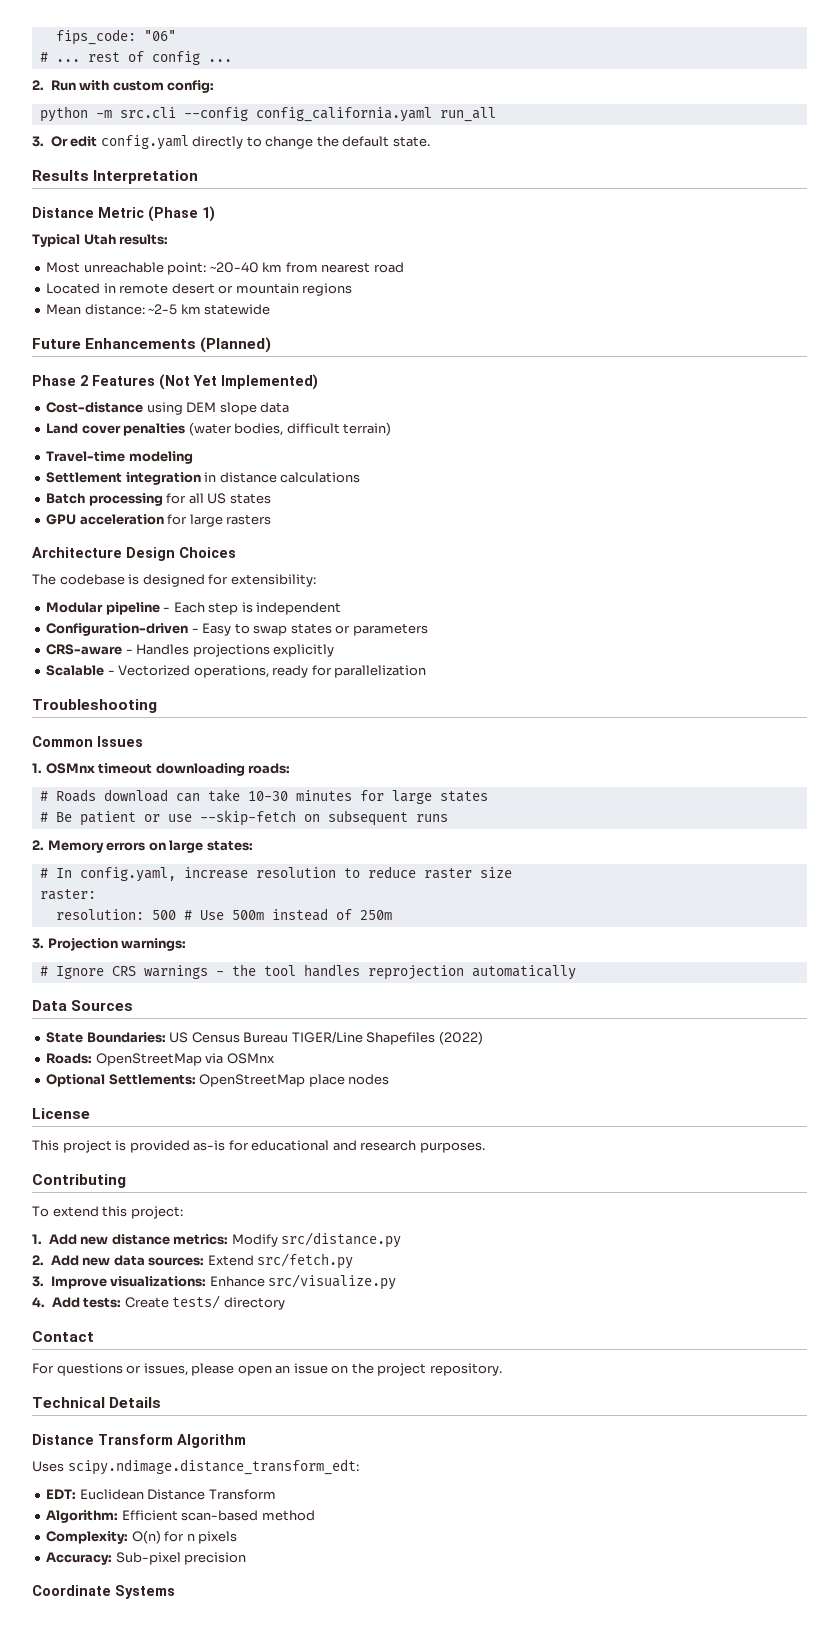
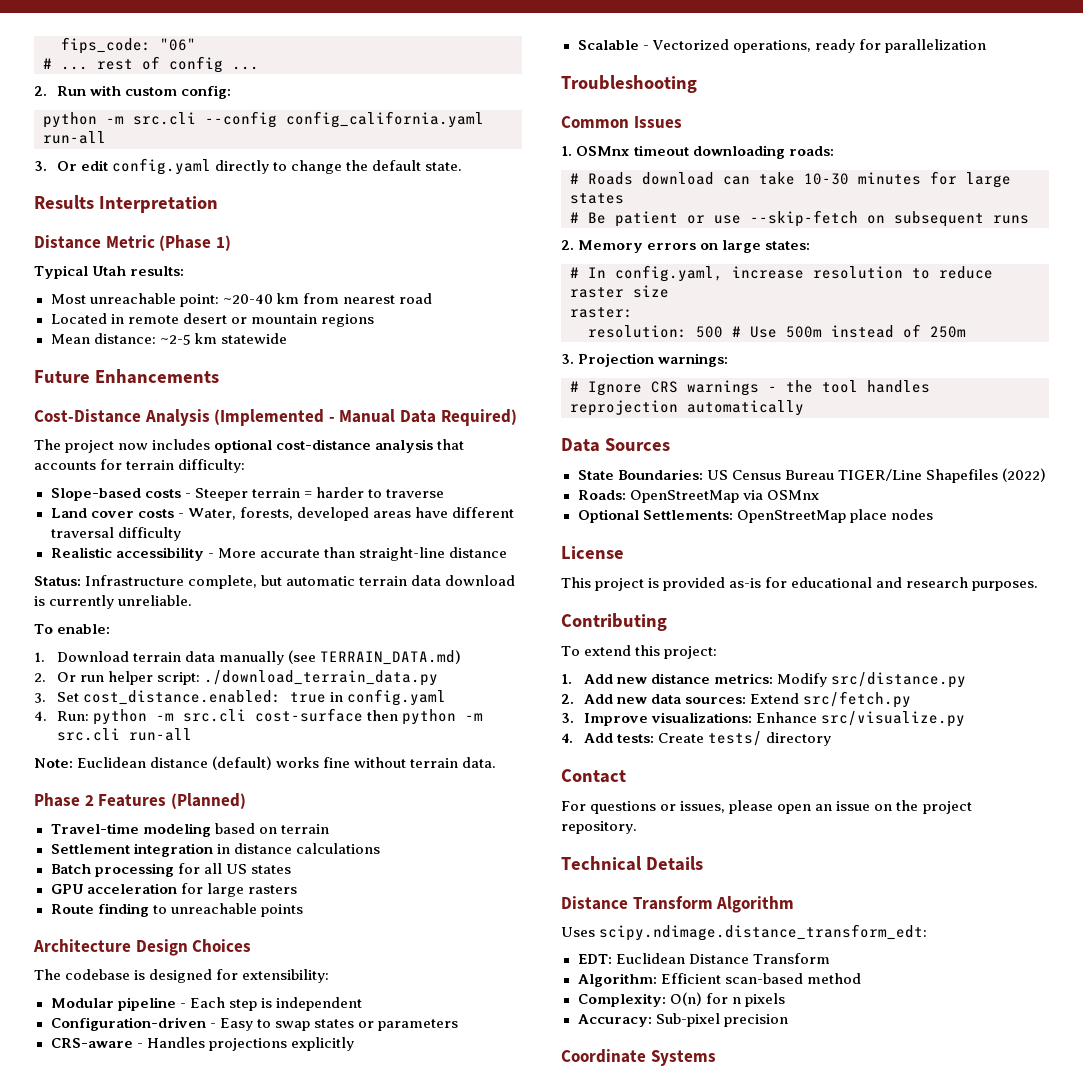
- python -m src.cli --config config_california.yaml run_all
+ python -m src.cli --config config_california.yaml run-all
- Future Enhancements (Planned)
- Phase 2 Features (Not Yet Implemented)
- Cost-distance using DEM slope data
- Land cover penalties (water bodies, difficult terrain)
+ Future Enhancements
+ Cost-Distance Analysis (Implemented - Manual Data Required)
+ The project now includes optional cost-distance analysis that accounts for terrain difficulty:
+ Slope-based costs - Steeper terrain = harder to traverse
+ Land cover costs - Water, forests, developed areas have different traversal difficulty
+ Realistic accessibility - More accurate than straight-line distance
+ Status: Infrastructure complete, but automatic terrain data download is currently unreliable.
+ To enable:
+ 1. Download terrain data manually (see TERRAIN_DATA.md)
+ 2. Or run helper script: ./download_terrain_data.py
+ 3. Set cost_distance.enabled: true in config.yaml
+ 4. Run: python -m src.cli cost-surface then python -m src.cli run-all
+ Note: Euclidean distance (default) works fine without terrain data.
+ Phase 2 Features (Planned)
- Travel-time modeling
+ Travel-time modeling based on terrain
+ Route finding to unreachable points

